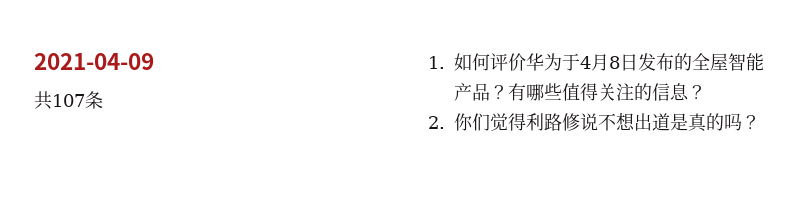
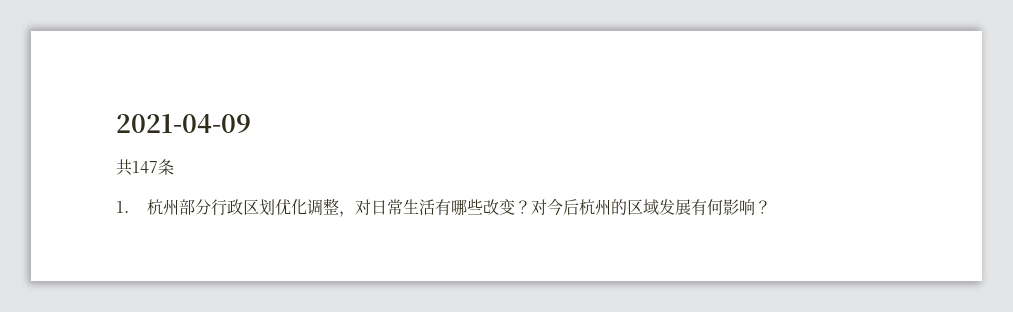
- 共107条
+ 共147条
- 1.如何评价华为于4月8日发布的全屋智能产品？有哪些值得关注的信息？
- 2.你们觉得利路修说不想出道是真的吗？
+ 1.杭州部分行政区划优化调整，对日常生活有哪些改变？对今后杭州的区域发展有何影响？

